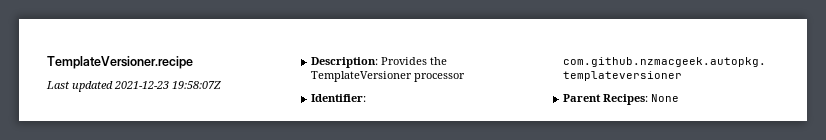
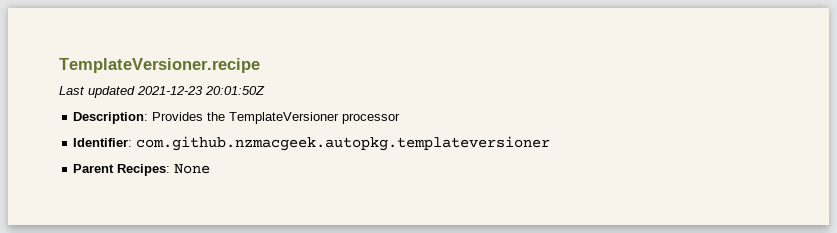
- Last updated 2021-12-23 19:58:07Z
+ Last updated 2021-12-23 20:01:50Z

